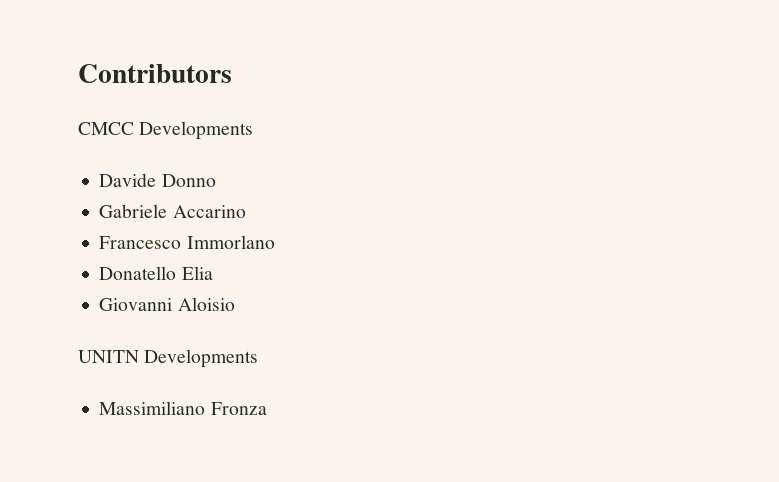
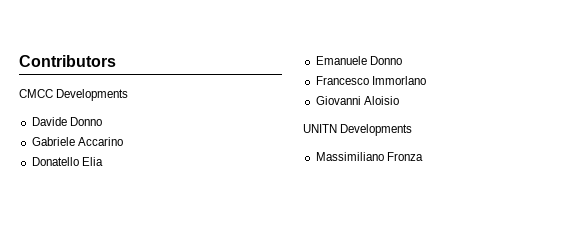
+ Donatello Elia
+ Emanuele Donno
- Donatello Elia

